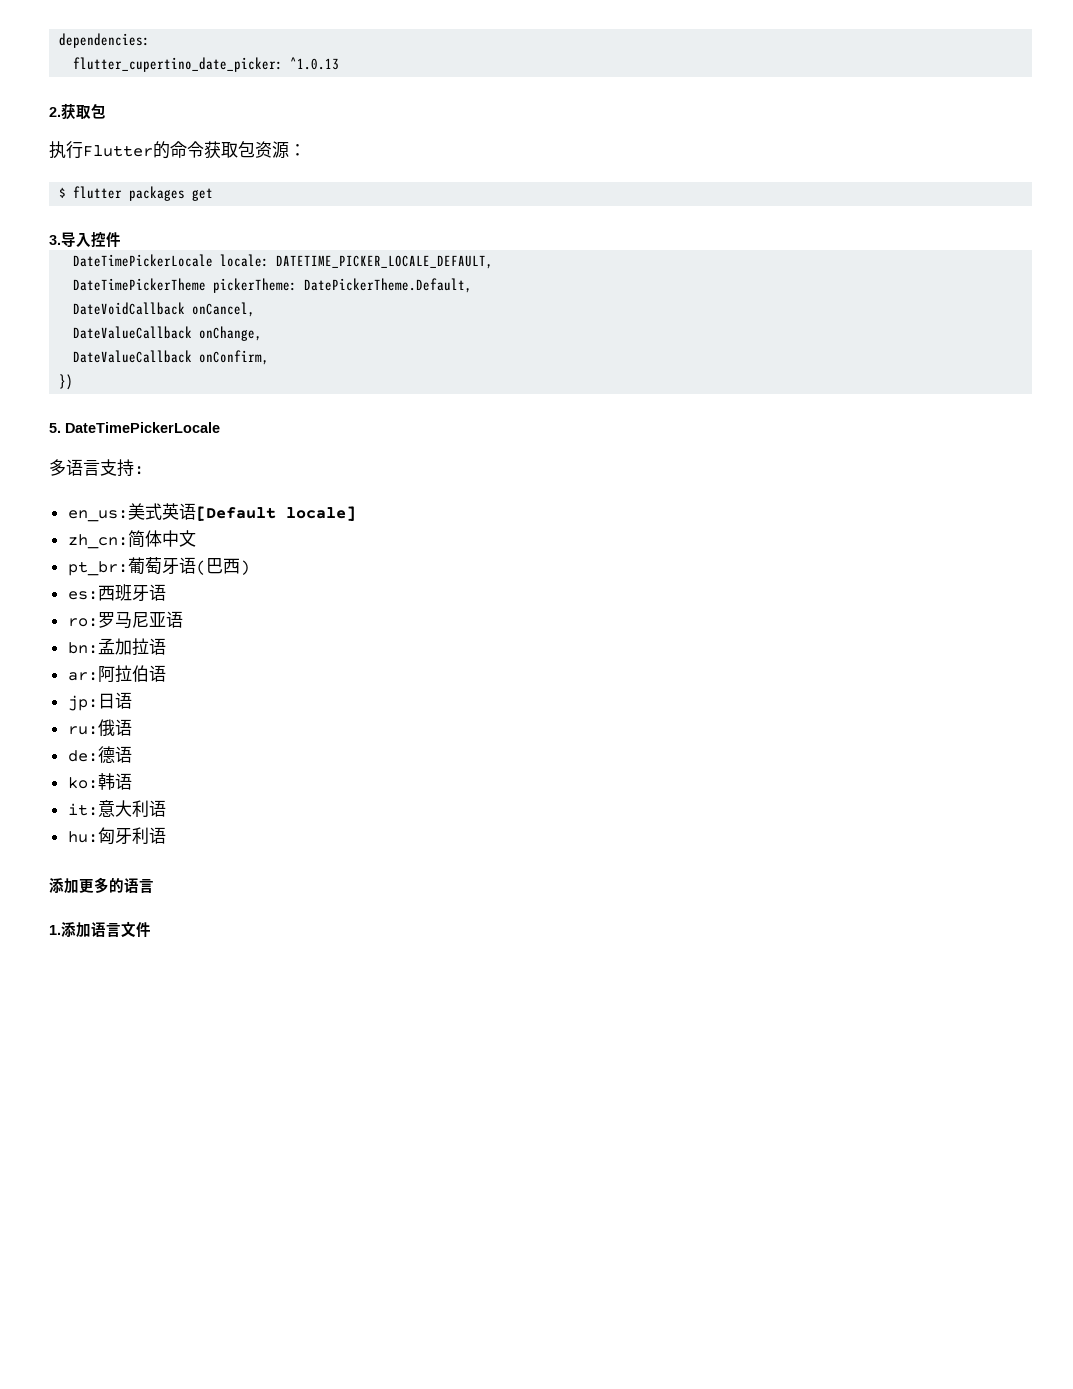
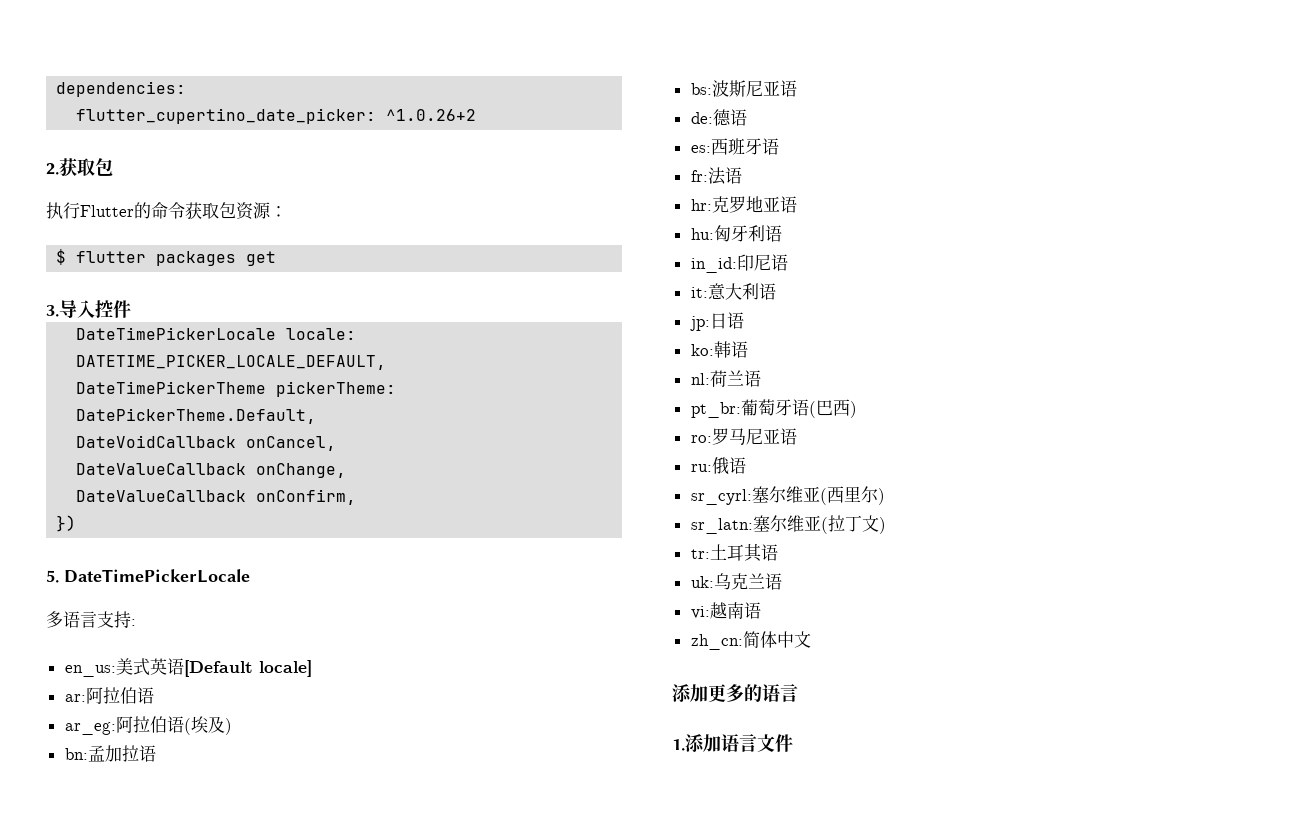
- flutter_cupertino_date_picker: ^1.0.13
+ flutter_cupertino_date_picker: ^1.0.26+2
- zh_cn:简体中文
+ ar:阿拉伯语
+ ar_eg:阿拉伯语(埃及)
+ bn:孟加拉语
+ bs:波斯尼亚语
+ de:德语
+ es:西班牙语
+ fr:法语
+ hr:克罗地亚语
+ hu:匈牙利语
+ in_id:印尼语
+ it:意大利语
+ jp:日语
+ ko:韩语
+ nl:荷兰语
- es:西班牙语
- bn:孟加拉语
- ar:阿拉伯语
- jp:日语
  ru:俄语
- de:德语
- ko:韩语
- it:意大利语
- hu:匈牙利语
+ sr_cyrl:塞尔维亚(西里尔)
+ sr_latn:塞尔维亚(拉丁文)
+ tr:土耳其语
+ uk:乌克兰语
+ vi:越南语
+ zh_cn:简体中文

